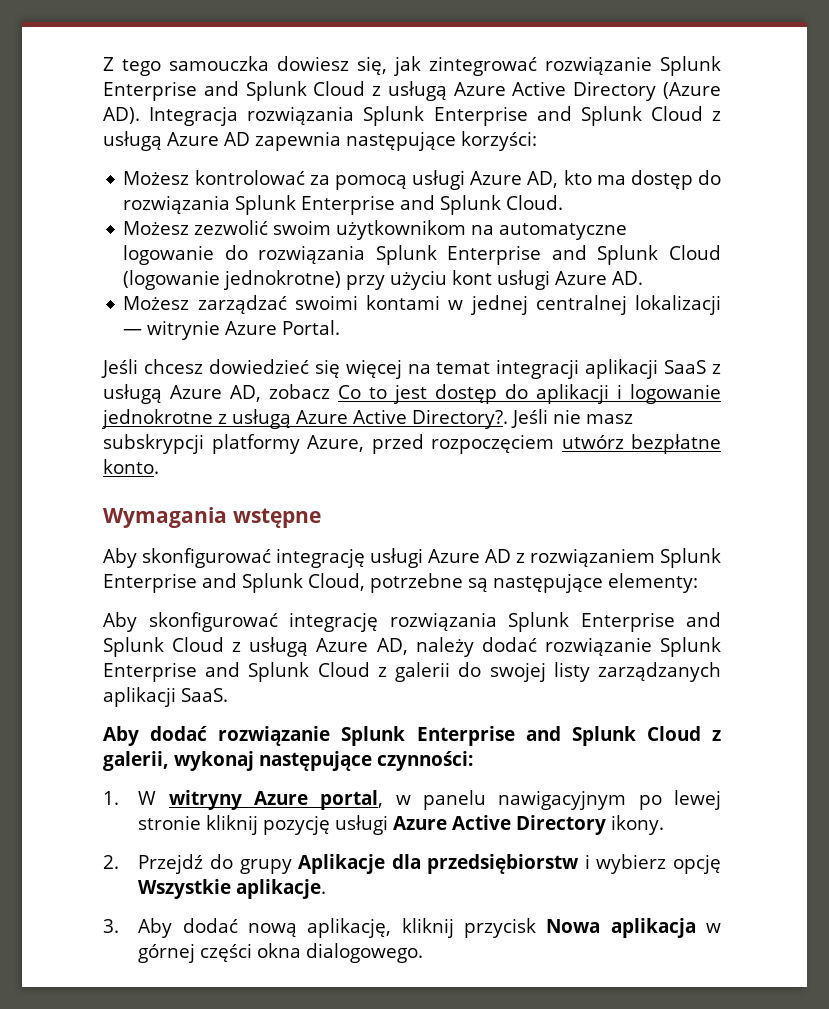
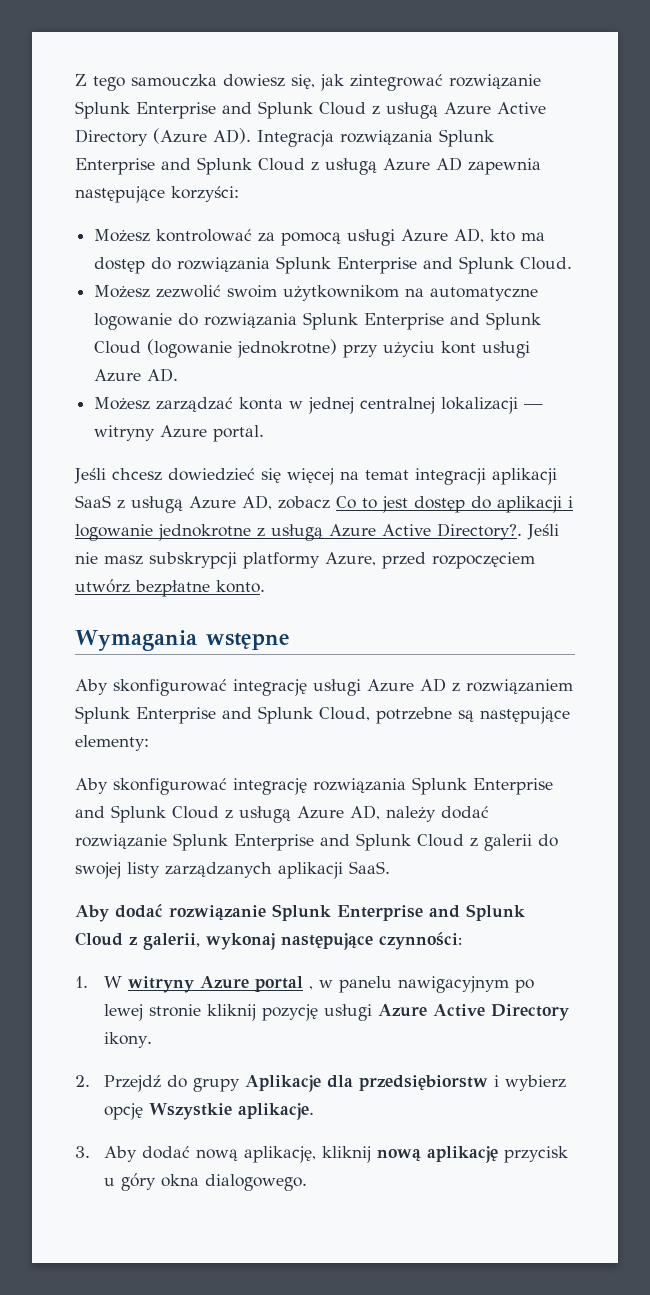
- Możesz zarządzać swoimi kontami w jednej centralnej lokalizacji — witrynie Azure Portal.
+ Możesz zarządzać konta w jednej centralnej lokalizacji — witryny Azure portal.
- 1. W witryny Azure portal, w panelu nawigacyjnym po lewej stronie kliknij pozycję usługi Azure Active Directory ikony.
+ 1. W witryny Azure portal , w panelu nawigacyjnym po lewej stronie kliknij pozycję usługi Azure Active Directory ikony.
- 3. Aby dodać nową aplikację, kliknij przycisk Nowa aplikacja w górnej części okna dialogowego.
+ 3. Aby dodać nową aplikację, kliknij nową aplikację przycisk u góry okna dialogowego.

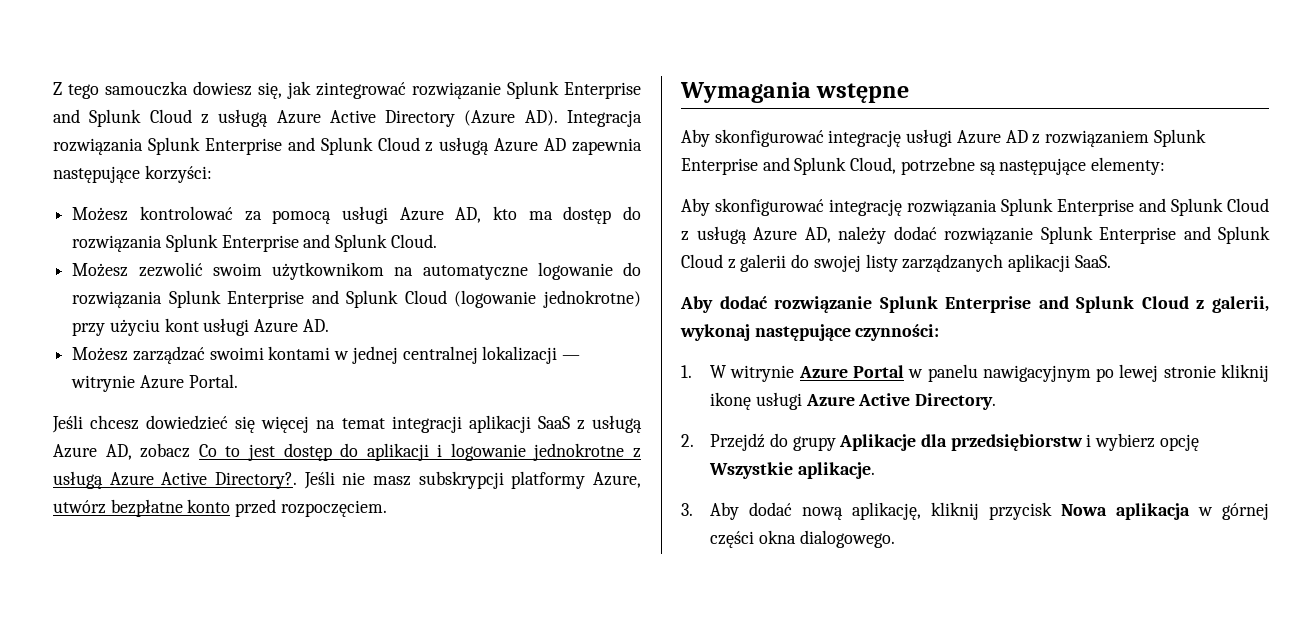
- Możesz zarządzać konta w jednej centralnej lokalizacji — witryny Azure portal.
+ Możesz zarządzać swoimi kontami w jednej centralnej lokalizacji — witrynie Azure Portal.
- Jeśli nie masz subskrypcji platformy Azure, przed rozpoczęciem utwórz bezpłatne konto.
+ Jeśli nie masz subskrypcji platformy Azure, utwórz bezpłatne konto przed rozpoczęciem.
- 1. W witryny Azure portal , w panelu nawigacyjnym po lewej stronie kliknij pozycję usługi Azure Active Directory ikony.
+ 1. W witrynie Azure Portal w panelu nawigacyjnym po lewej stronie kliknij ikonę usługi Azure Active Directory.
- 3. Aby dodać nową aplikację, kliknij nową aplikację przycisk u góry okna dialogowego.
+ 3. Aby dodać nową aplikację, kliknij przycisk Nowa aplikacja w górnej części okna dialogowego.

